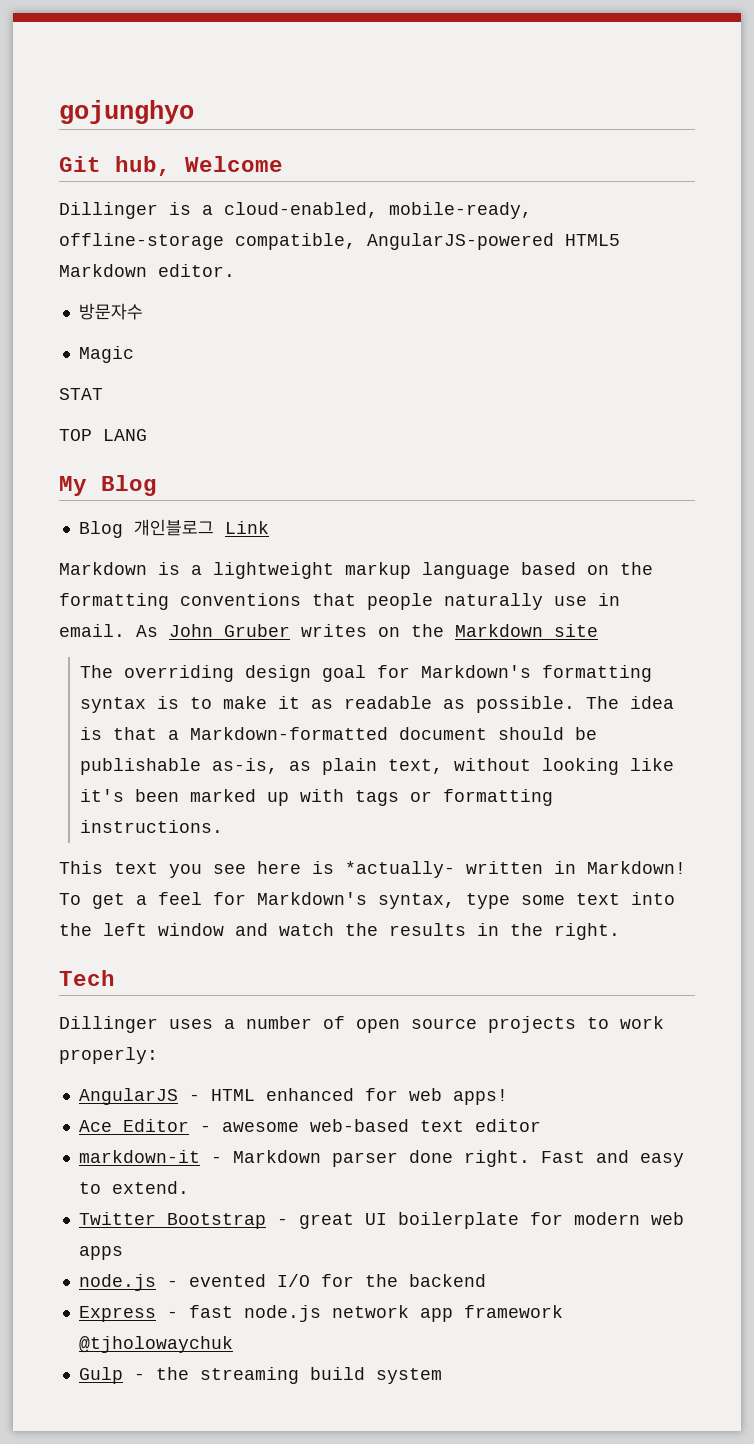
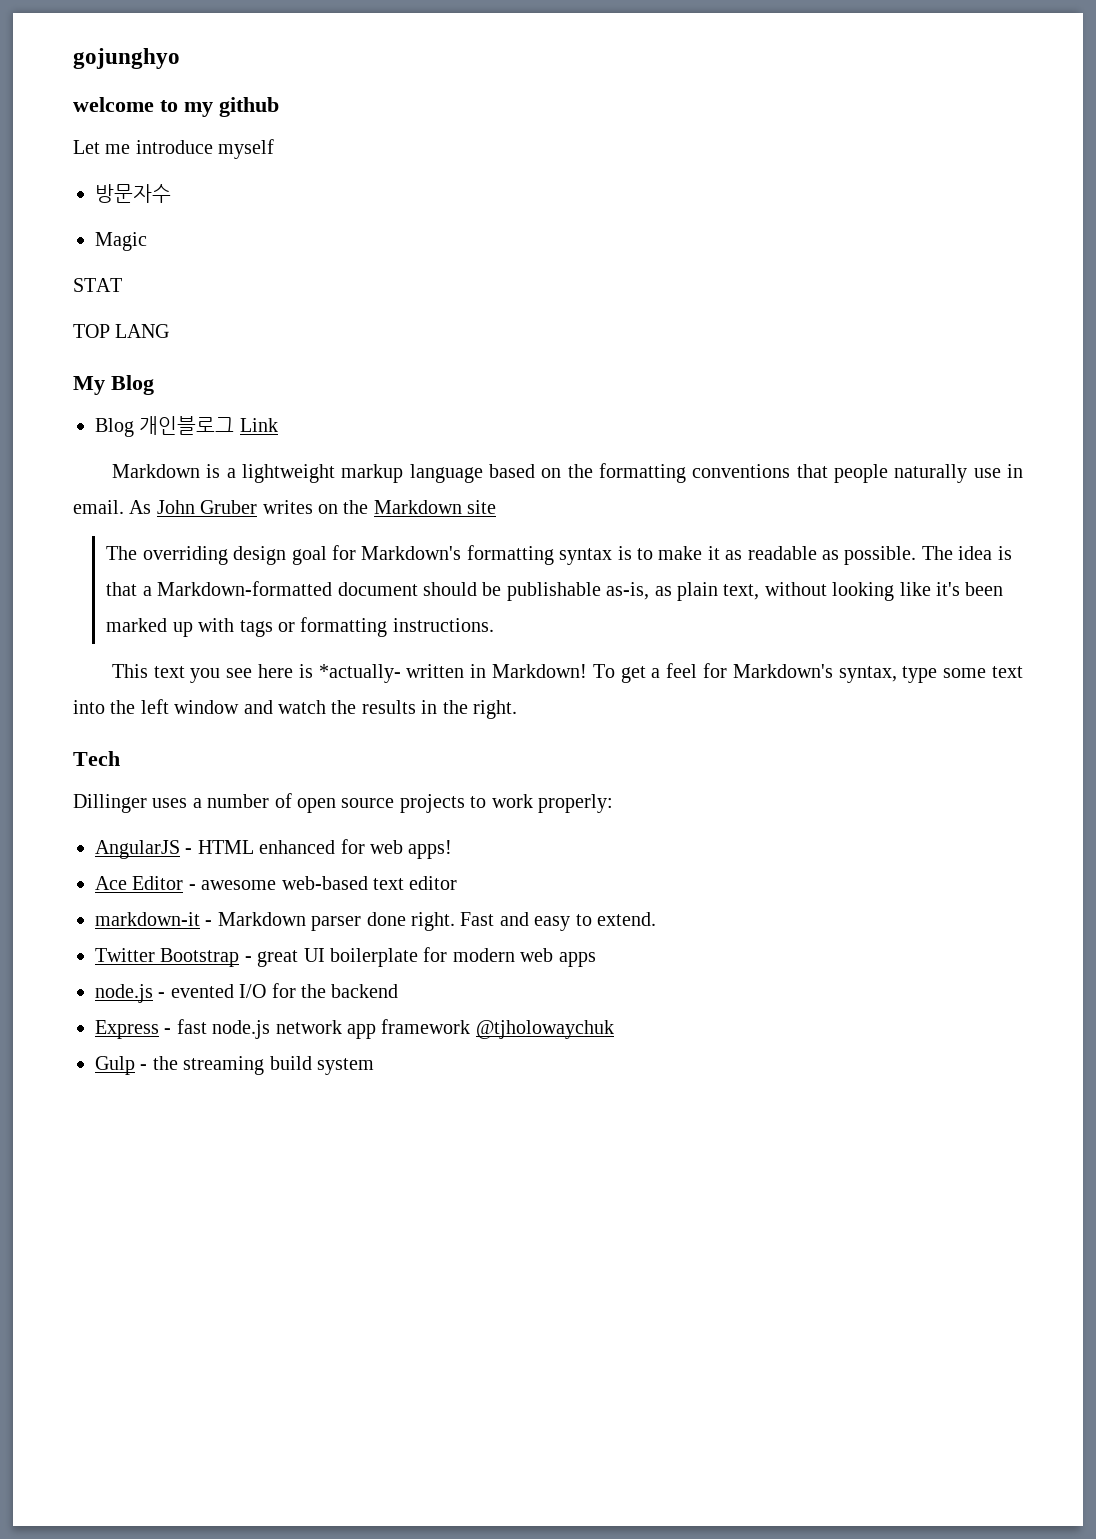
- Git hub, Welcome
- Dillinger is a cloud-enabled, mobile-ready, offline-storage compatible, AngularJS-powered HTML5 Markdown editor.
+ welcome to my github
+ Let me introduce myself

